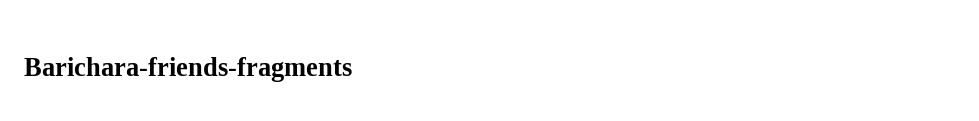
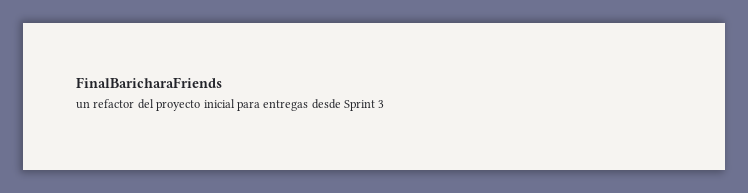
- Barichara-friends-fragments
+ FinalBaricharaFriends
+ un refactor del proyecto inicial para entregas desde Sprint 3

